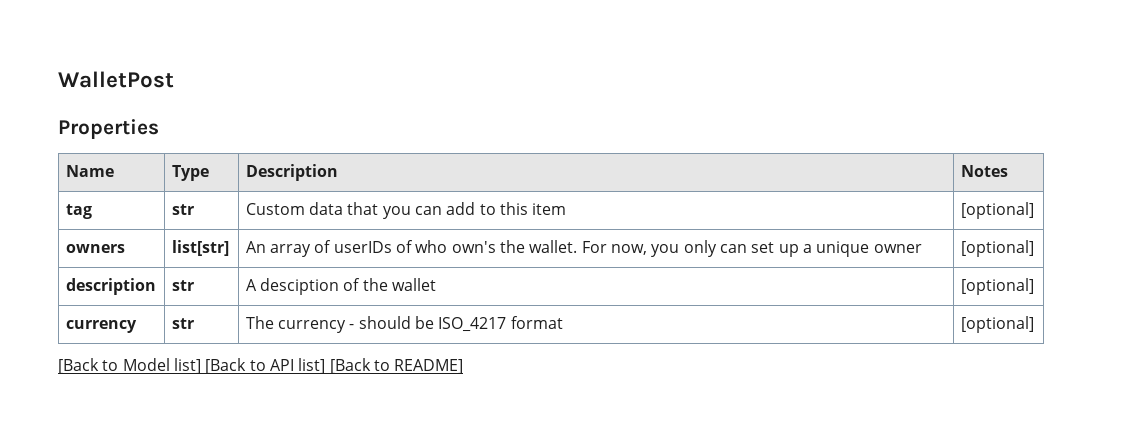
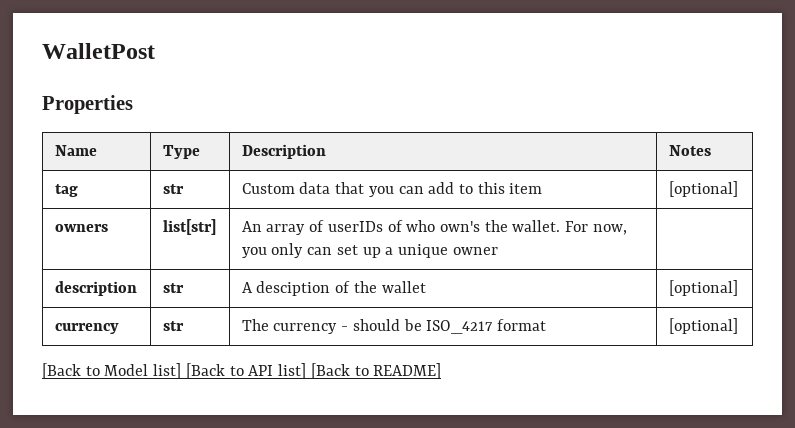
- owners | list[str] | An array of userIDs of who own's the wallet. For now, you only can set up a unique owner | [optional]
+ owners | list[str] | An array of userIDs of who own's the wallet. For now, you only can set up a unique owner |

